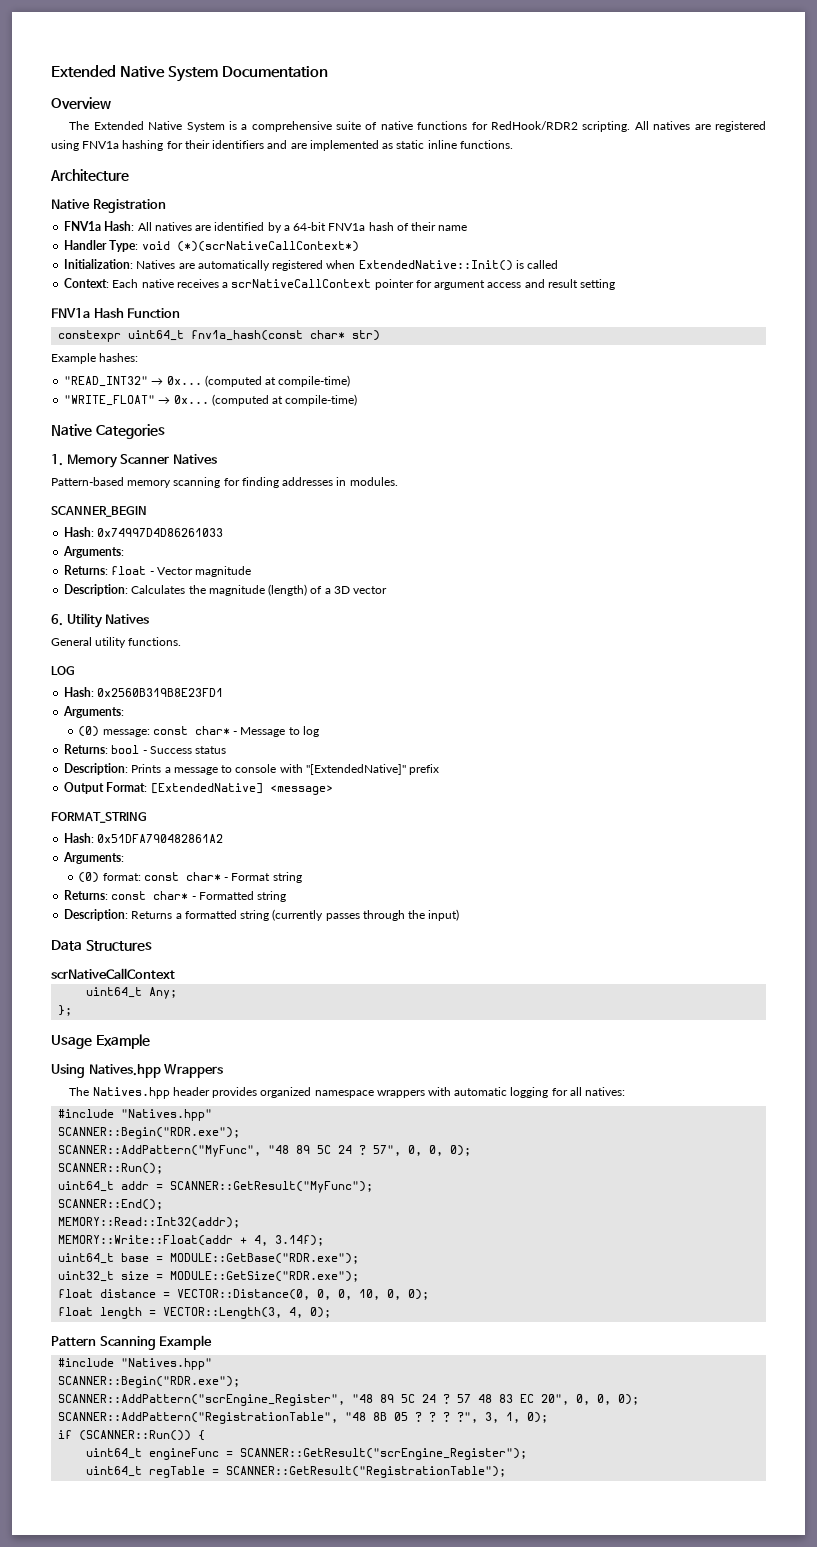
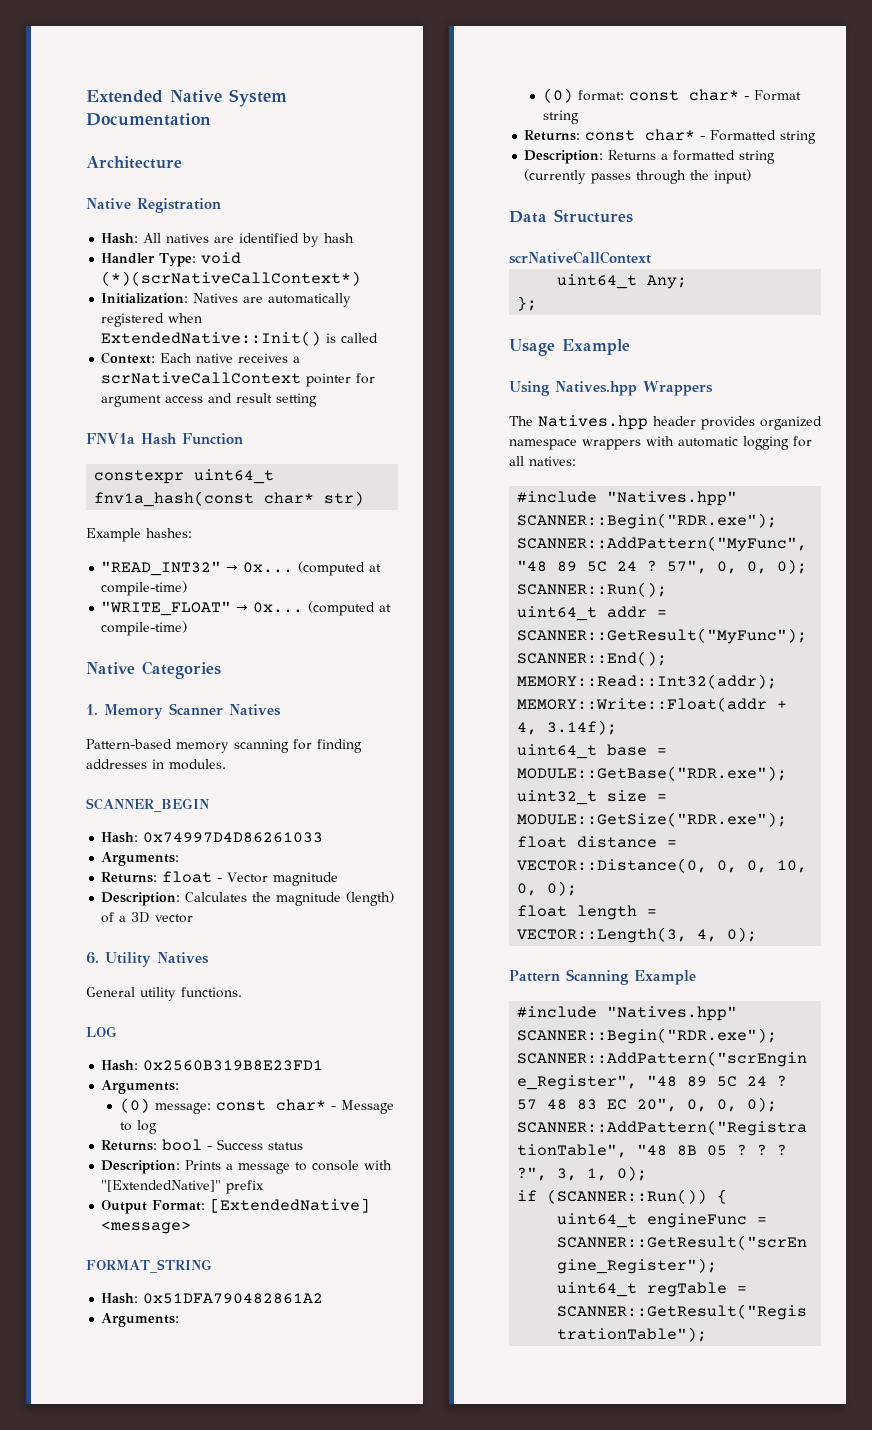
- Overview
- The Extended Native System is a comprehensive suite of native functions for RedHook/RDR2 scripting. All natives are registered using FNV1a hashing for their identifiers and are implemented as static inline functions.
- FNV1a Hash: All natives are identified by a 64-bit FNV1a hash of their name
+ Hash: All natives are identified by hash

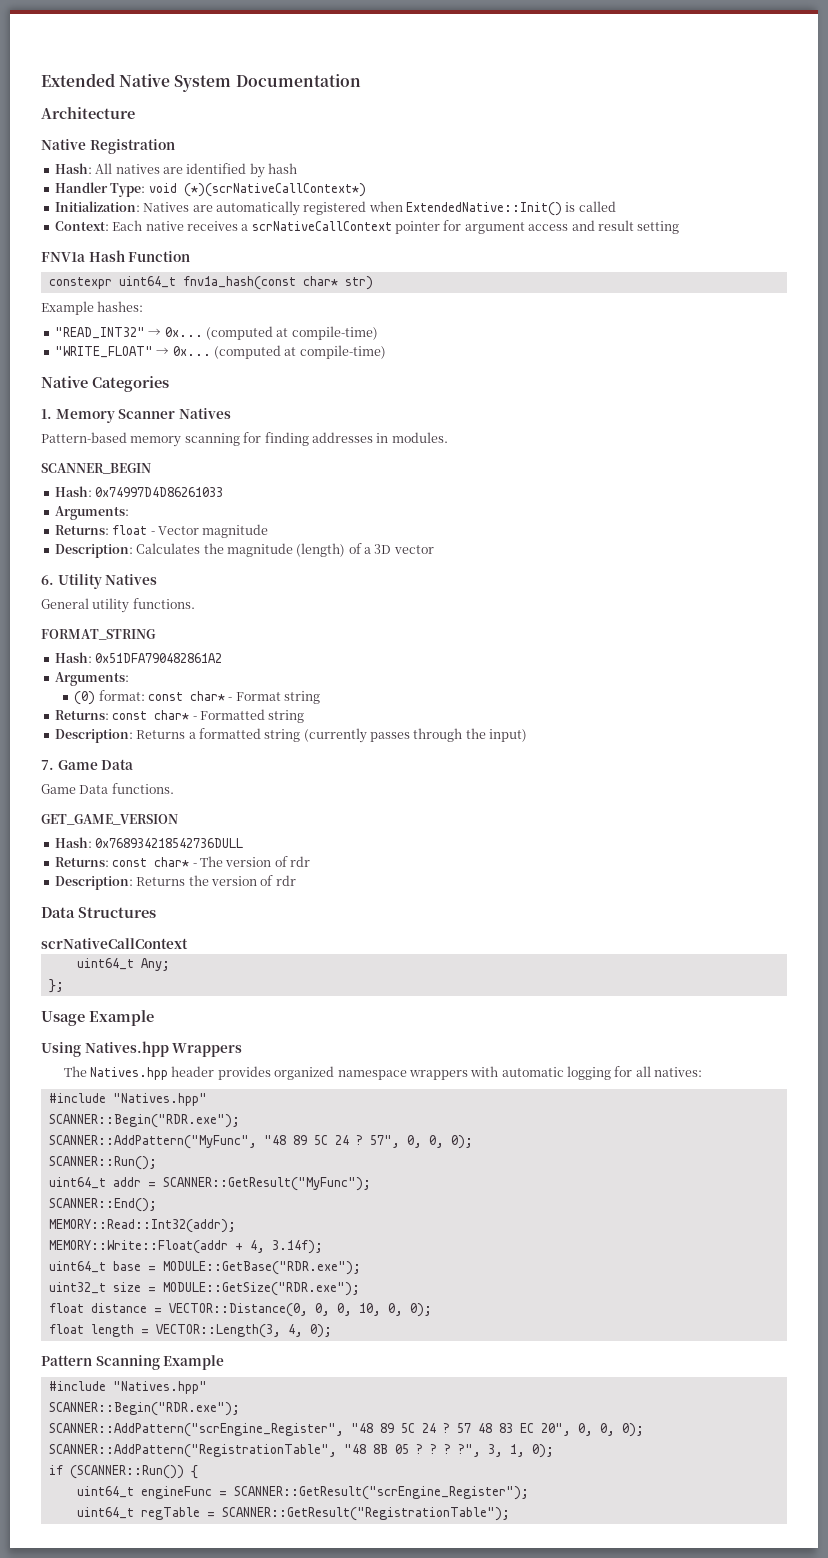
- LOG
- Hash: 0x2560B319B8E23FD1
- Arguments:
- (0) message: const char* - Message to log
- Returns: bool - Success status
- Description: Prints a message to console with "[ExtendedNative]" prefix
- Output Format: [ExtendedNative] <message>
+ 7. Game Data
+ Game Data functions.
+ GET_GAME_VERSION
+ Hash: 0x768934218542736DULL
+ Returns: const char* - The version of rdr
+ Description: Returns the version of rdr

